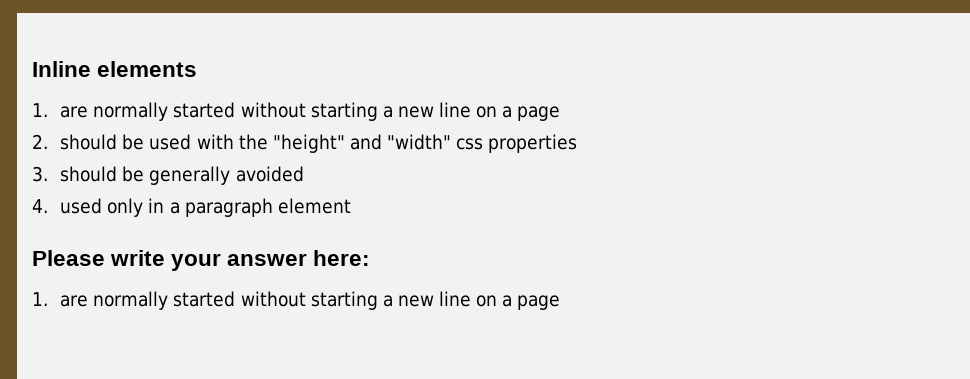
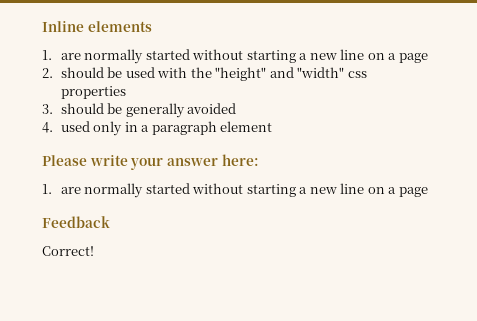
+ Feedback
+ Correct!

